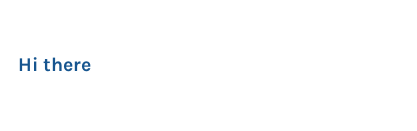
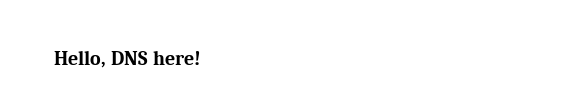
- Hi there
+ Hello, DNS here!

